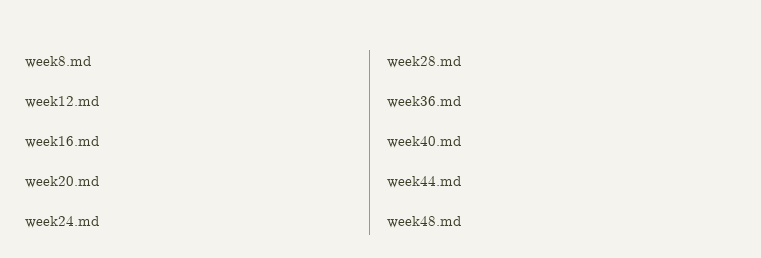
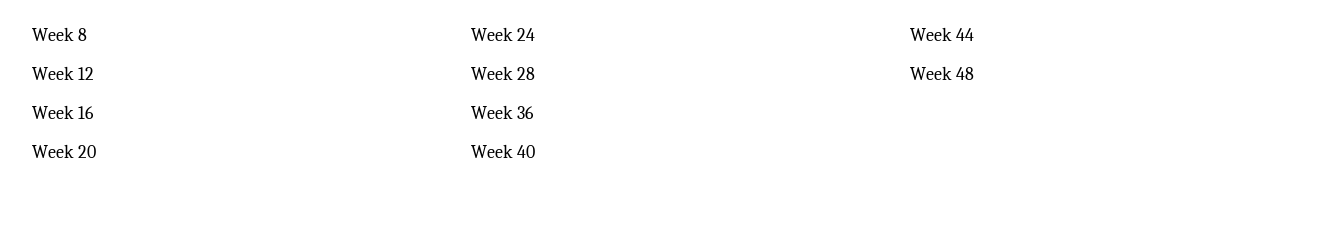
- week8.md
- week12.md
- week16.md
- week20.md
- week24.md
- week28.md
- week36.md
- week40.md
- week44.md
- week48.md
+ Week 8
+ Week 12
+ Week 16
+ Week 20
+ Week 24
+ Week 28
+ Week 36
+ Week 40
+ Week 44
+ Week 48

